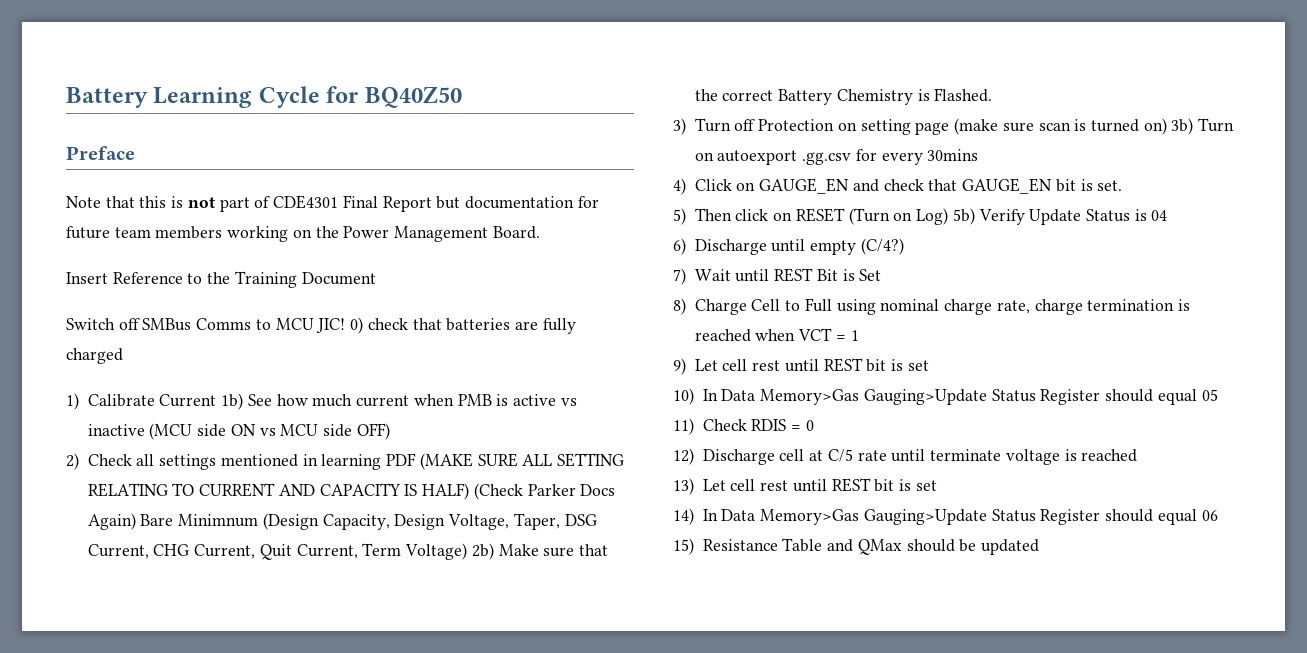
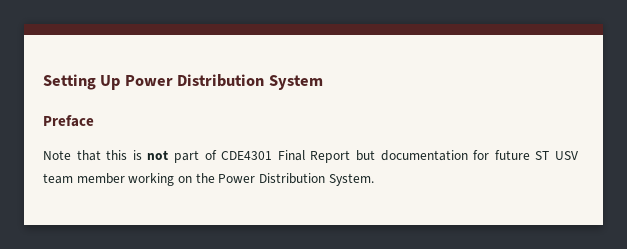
- Battery Learning Cycle for BQ40Z50
+ Setting Up Power Distribution System
- Note that this is not part of CDE4301 Final Report but documentation for future team members working on the Power Management Board.
- Insert Reference to the Training Document
- Switch off SMBus Comms to MCU JIC! 0) check that batteries are fully charged
- 1) Calibrate Current 1b) See how much current when PMB is active vs inactive (MCU side ON vs MCU side OFF)
- 2) Check all settings mentioned in learning PDF (MAKE SURE ALL SETTING RELATING TO CURRENT AND CAPACITY IS HALF) (Check Parker Docs Again) Bare Minimnum (Design Capacity, Design Voltage, Taper, DSG Current, CHG Current, Quit Current, Term Voltage) 2b) Make sure that the correct Battery Chemistry is Flashed.
- 3) Turn off Protection on setting page (make sure scan is turned on) 3b) Turn on autoexport .gg.csv for every 30mins
- 4) Click on GAUGE_EN and check that GAUGE_EN bit is set.
- 5) Then click on RESET (Turn on Log) 5b) Verify Update Status is 04
- 6) Discharge until empty (C/4?)
- 7) Wait until REST Bit is Set
- 8) Charge Cell to Full using nominal charge rate, charge termination is reached when VCT = 1
- 9) Let cell rest until REST bit is set
- 10) In Data Memory>Gas Gauging>Update Status Register should equal 05
- 11) Check RDIS = 0
- 12) Discharge cell at C/5 rate until terminate voltage is reached
- 13) Let cell rest until REST bit is set
- 14) In Data Memory>Gas Gauging>Update Status Register should equal 06
- 15) Resistance Table and QMax should be updated
+ Note that this is not part of CDE4301 Final Report but documentation for future ST USV team member working on the Power Distribution System.

